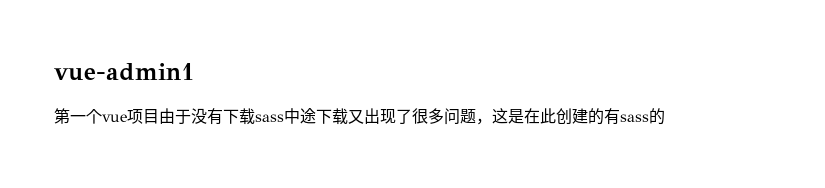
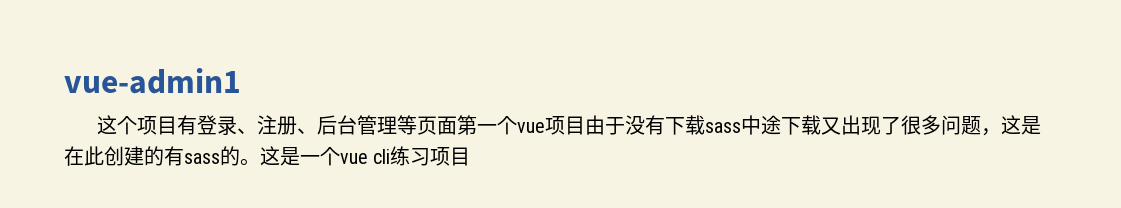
- 第一个vue项目由于没有下载sass中途下载又出现了很多问题，这是在此创建的有sass的
+ 这个项目有登录、注册、后台管理等页面第一个vue项目由于没有下载sass中途下载又出现了很多问题，这是在此创建的有sass的。这是一个vue cli练习项目

